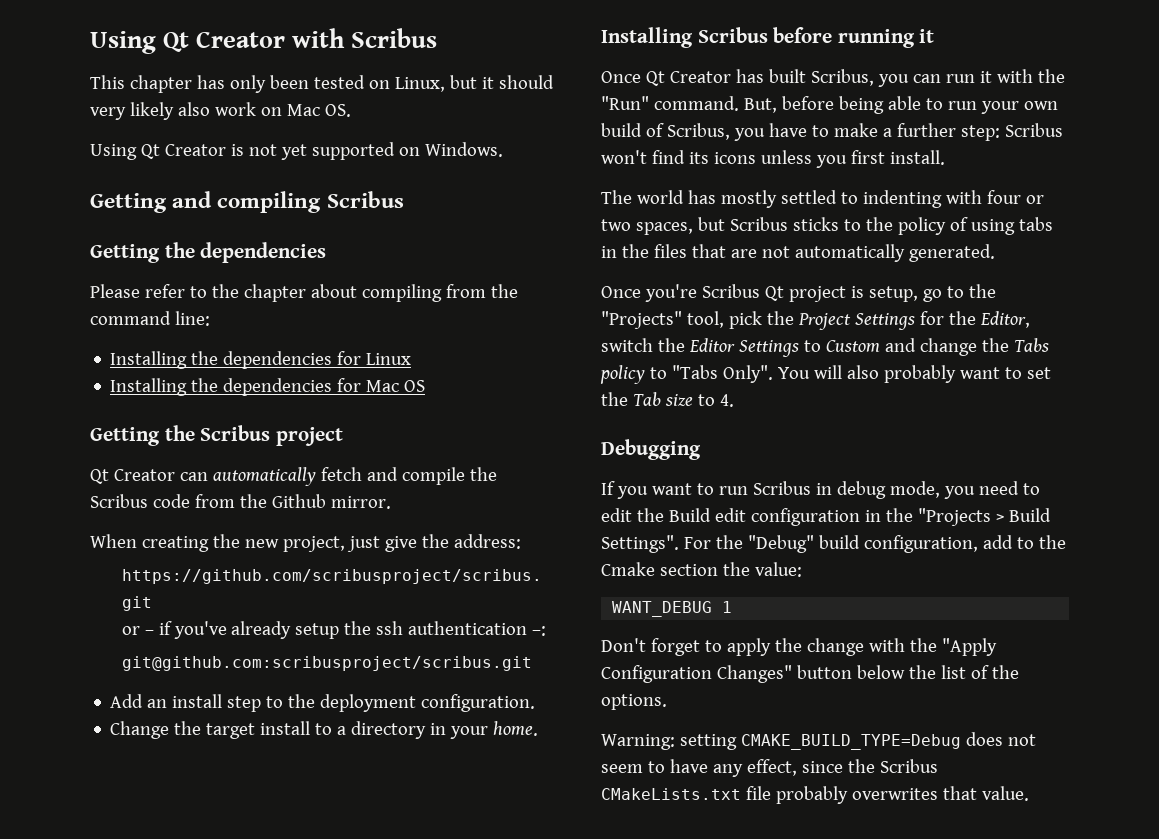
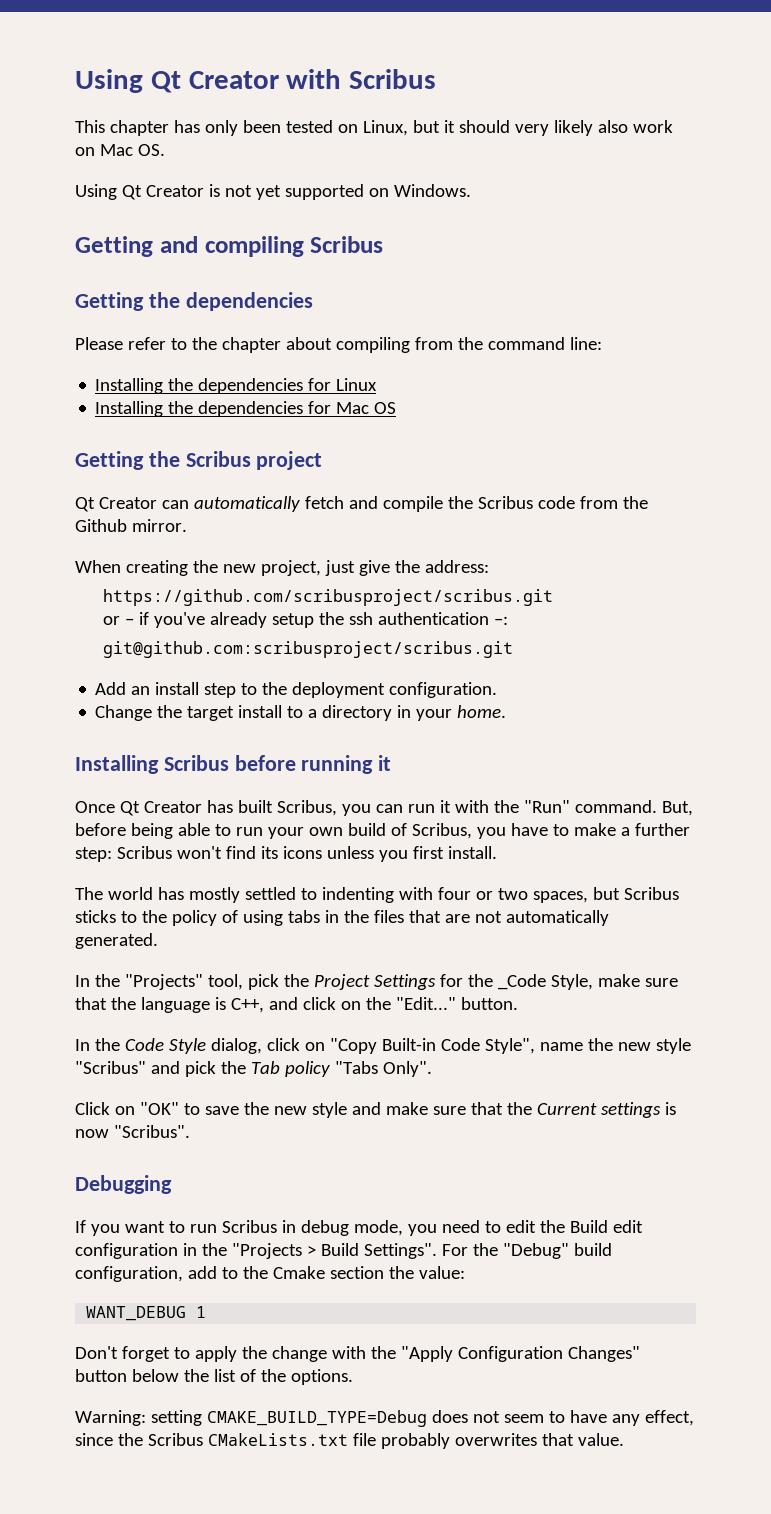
- Once you're Scribus Qt project is setup, go to the "Projects" tool, pick the Project Settings for the Editor, switch the Editor Settings to Custom and change the Tabs policy to "Tabs Only". You will also probably want to set the Tab size to 4.
+ In the "Projects" tool, pick the Project Settings for the _Code Style, make sure that the language is C++, and click on the "Edit..." button.
+ In the Code Style dialog, click on "Copy Built-in Code Style", name the new style "Scribus" and pick the Tab policy "Tabs Only".
+ Click on "OK" to save the new style and make sure that the Current settings is now "Scribus".

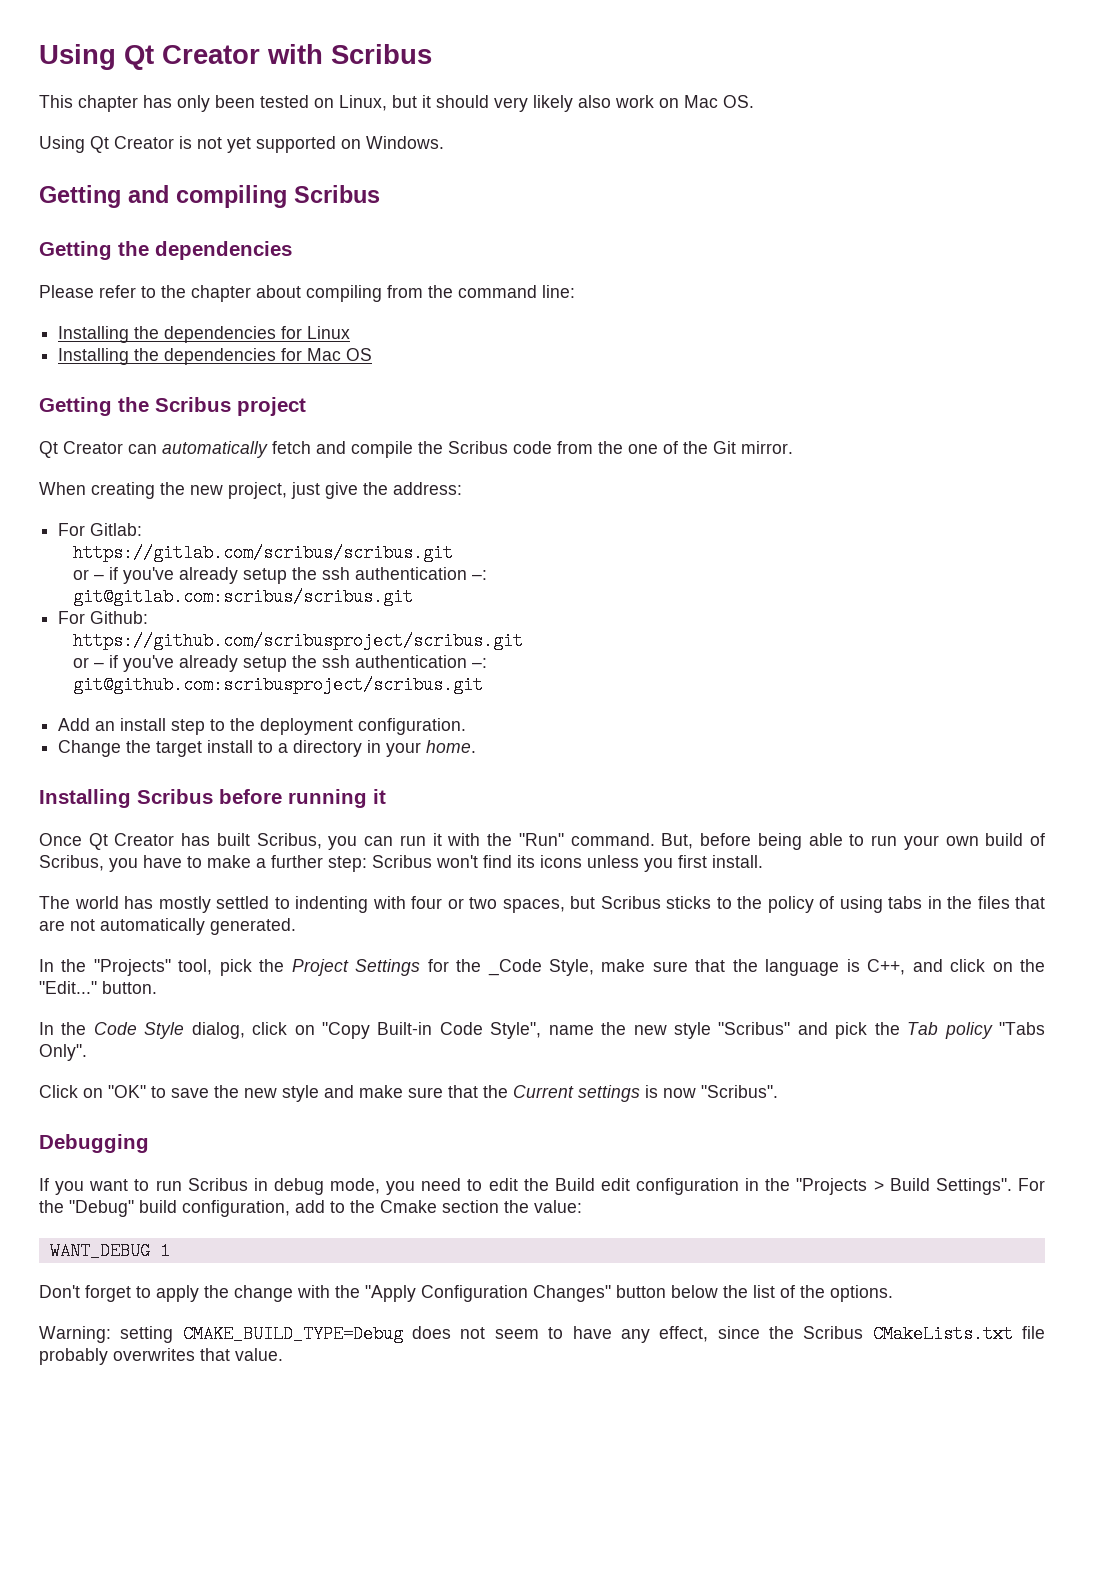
- Qt Creator can automatically fetch and compile the Scribus code from the Github mirror.
+ Qt Creator can automatically fetch and compile the Scribus code from the one of the Git mirror.
+ For Gitlab:
+ https://gitlab.com/scribus/scribus.git
+ or – if you've already setup the ssh authentication –:
+ git@gitlab.com:scribus/scribus.git
+ For Github:

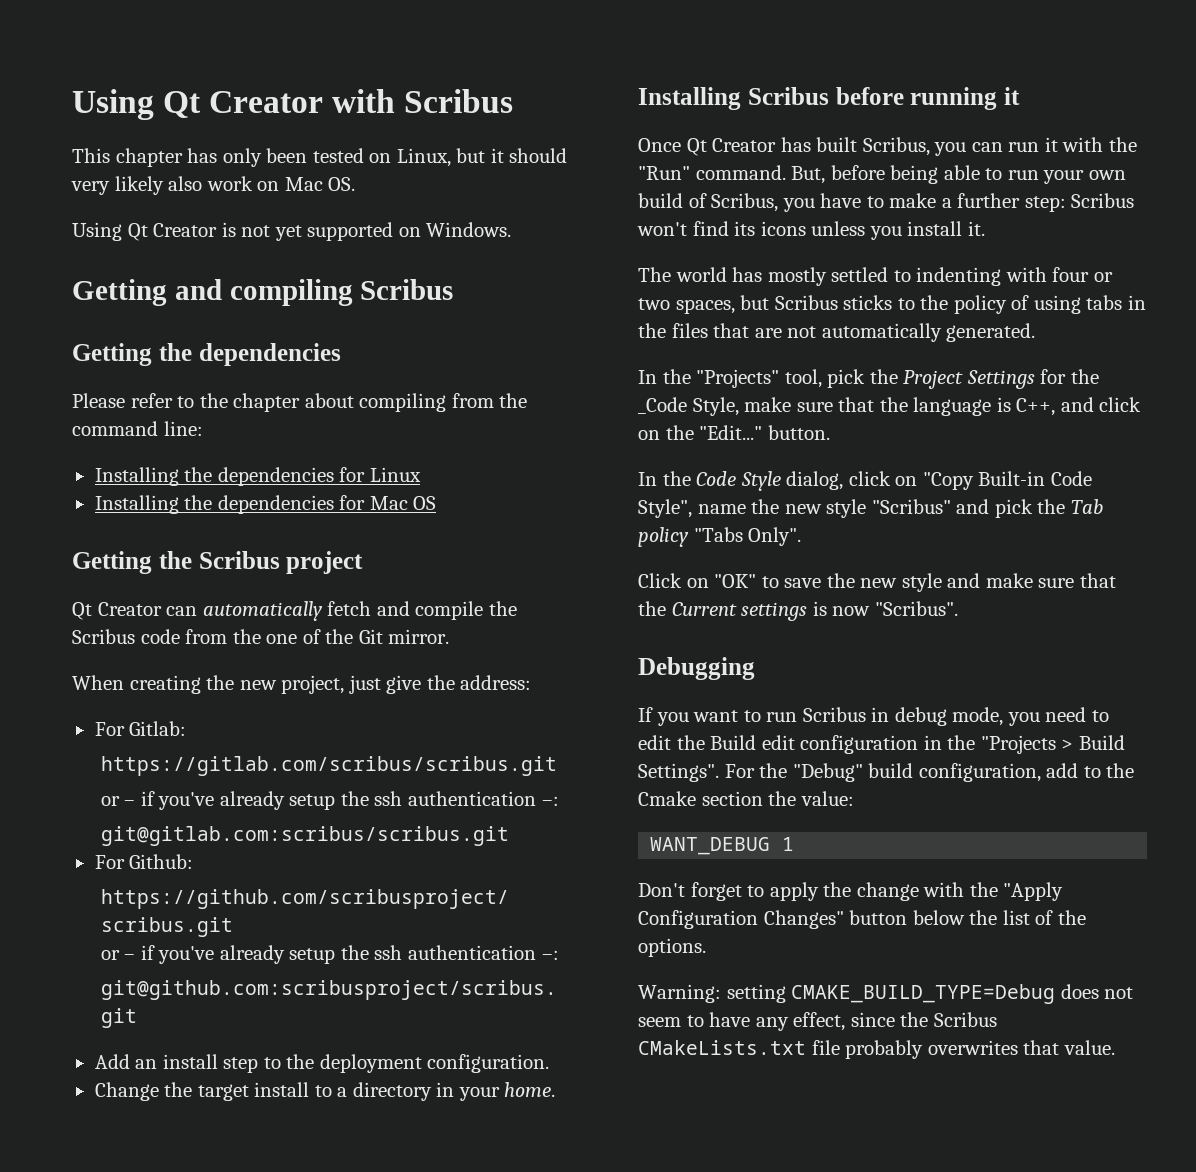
- But, before being able to run your own build of Scribus, you have to make a further step: Scribus won't find its icons unless you first install.
+ But, before being able to run your own build of Scribus, you have to make a further step: Scribus won't find its icons unless you install it.

